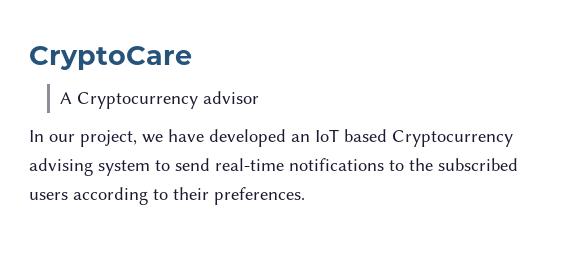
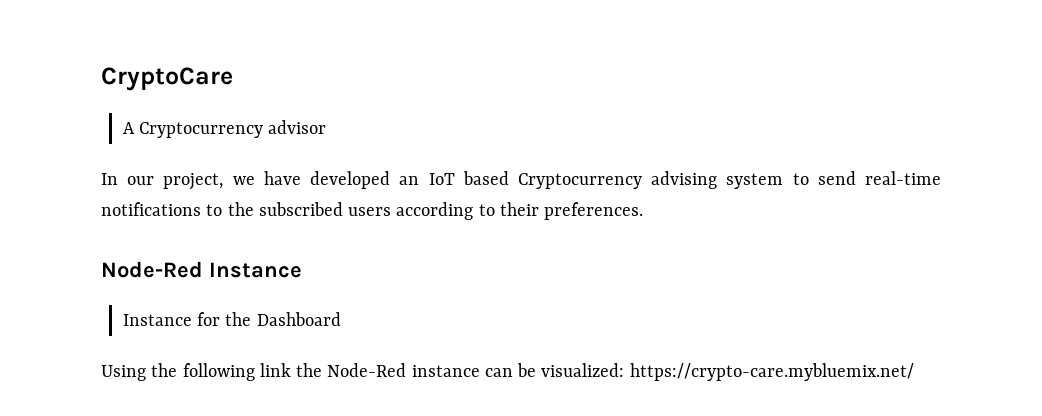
+ Node-Red Instance
+ Instance for the Dashboard
+ Using the following link the Node-Red instance can be visualized: https://crypto-care.mybluemix.net/

